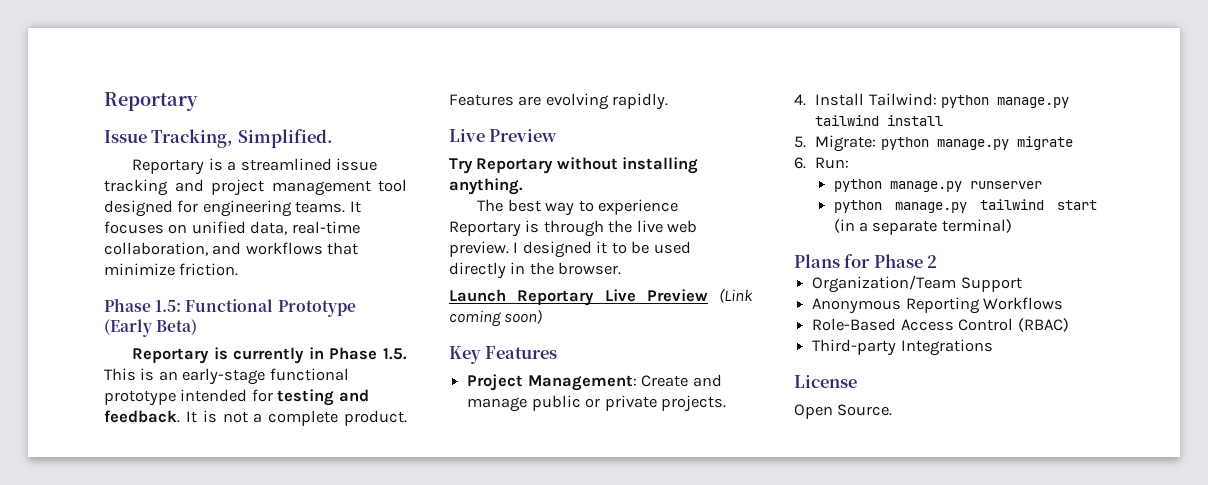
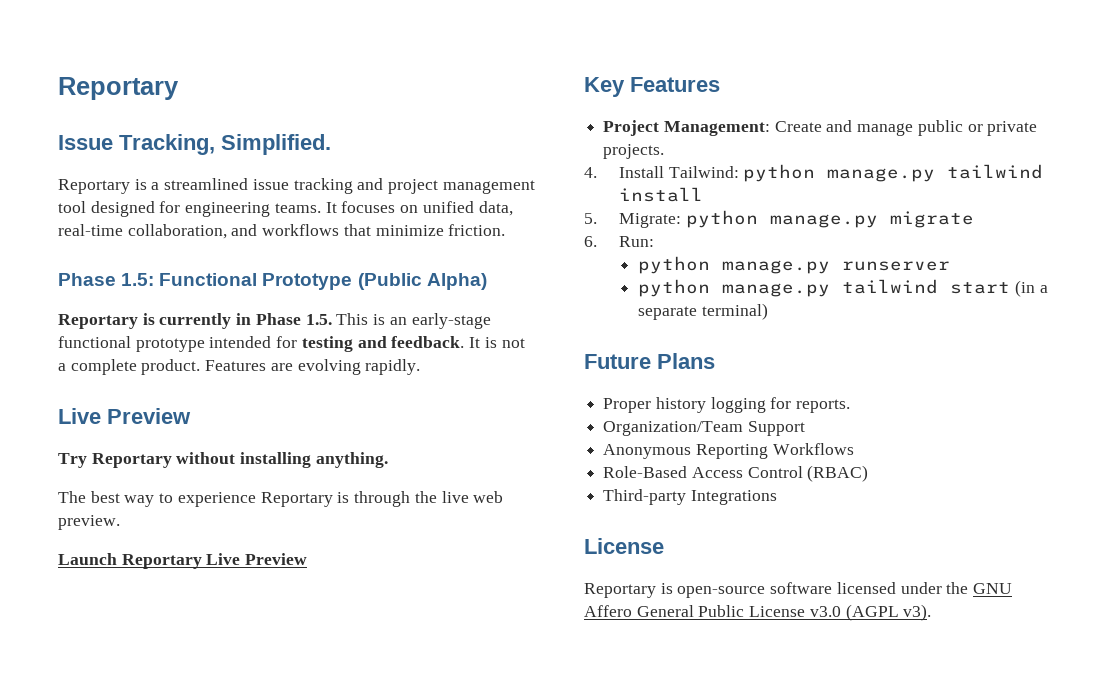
- Phase 1.5: Functional Prototype (Early Beta)
+ Phase 1.5: Functional Prototype (Public Alpha)
- I designed it to be used directly in the browser.
- Launch Reportary Live Preview (Link coming soon)
+ Launch Reportary Live Preview
- Plans for Phase 2
+ Future Plans
+ Proper history logging for reports.
- Open Source.
+ Reportary is open-source software licensed under the GNU Affero General Public License v3.0 (AGPL v3).

